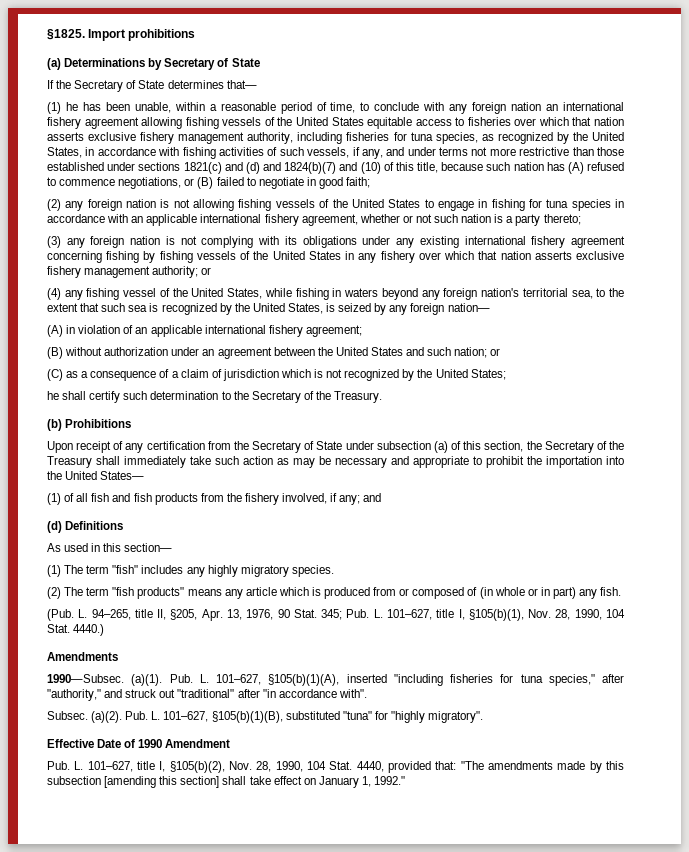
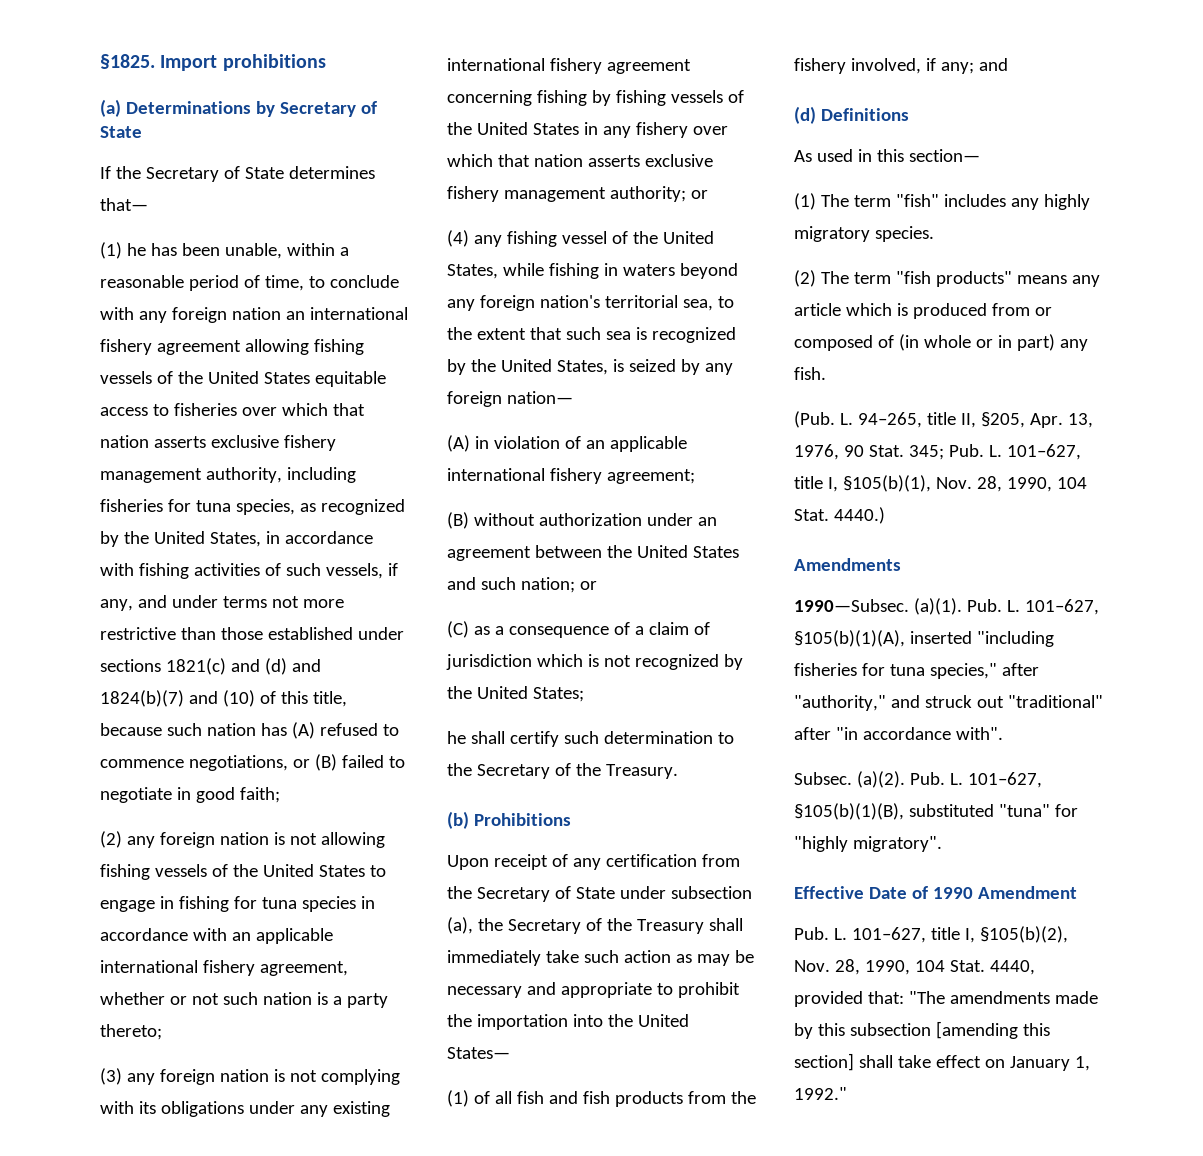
- Upon receipt of any certification from the Secretary of State under subsection (a) of this section, the Secretary of the Treasury shall immediately take such action as may be necessary and appropriate to prohibit the importation into the United States—
+ Upon receipt of any certification from the Secretary of State under subsection (a), the Secretary of the Treasury shall immediately take such action as may be necessary and appropriate to prohibit the importation into the United States—

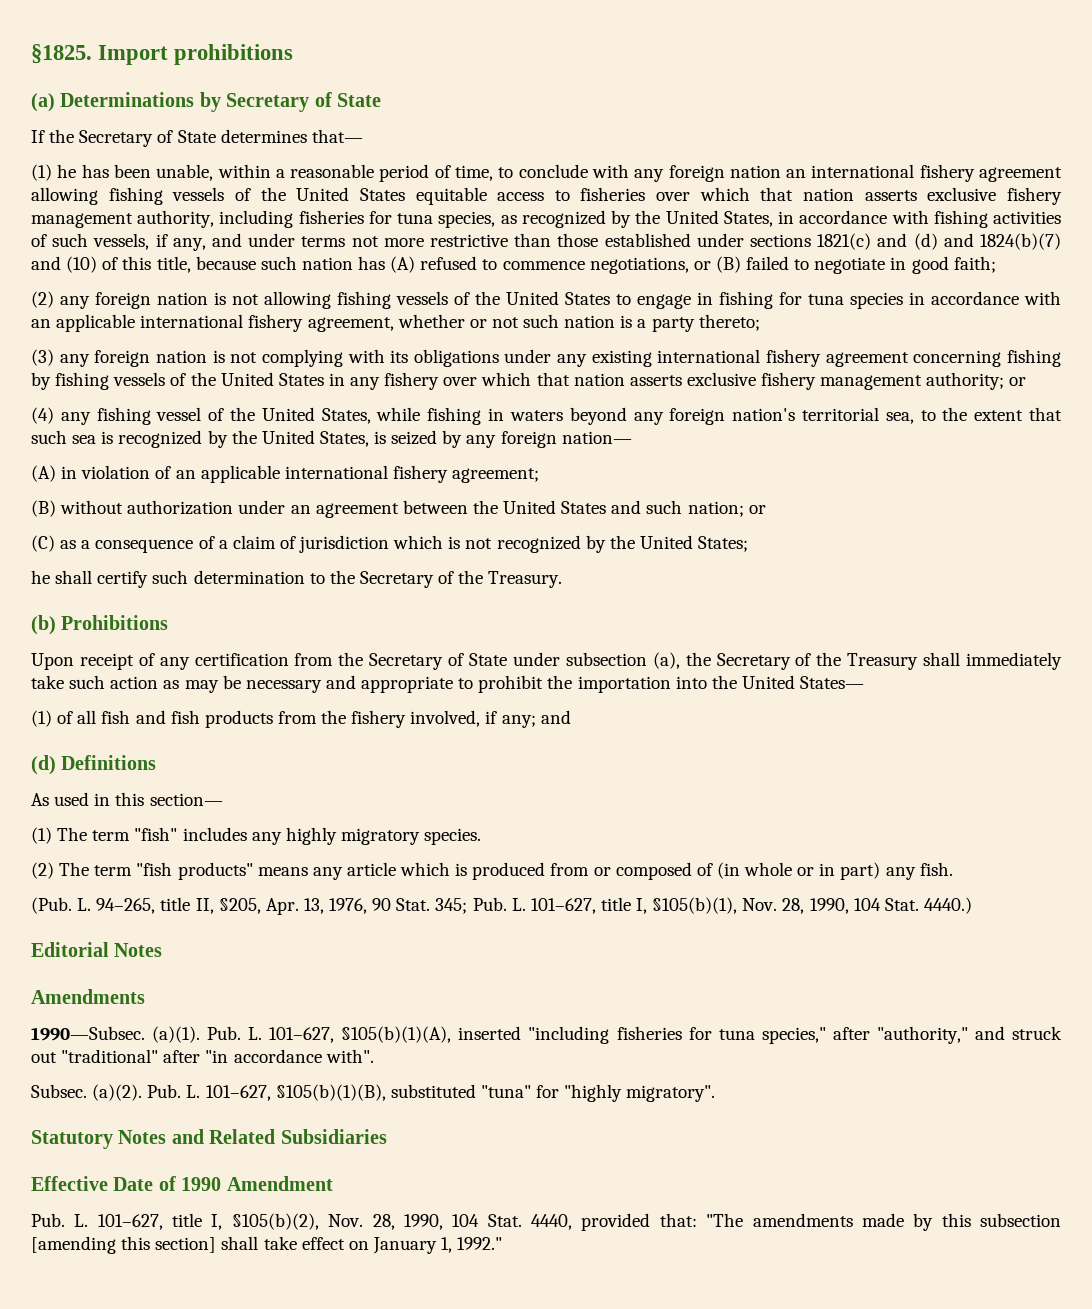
+ Editorial Notes
+ Statutory Notes and Related Subsidiaries

